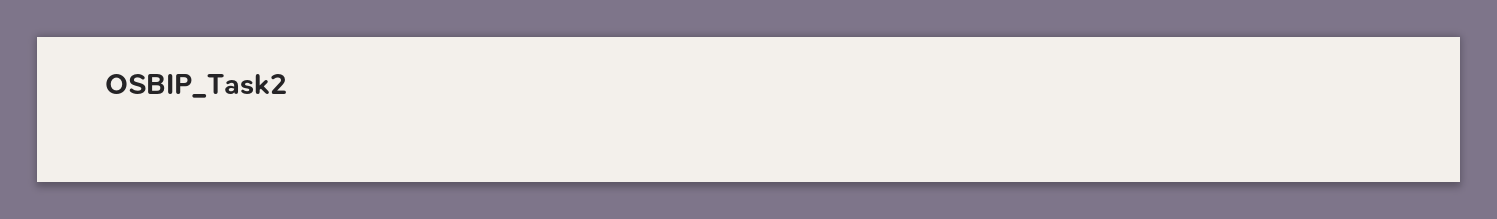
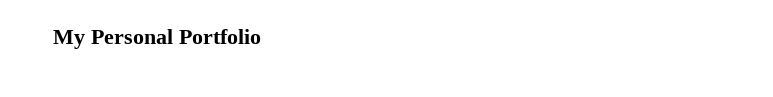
- OSBIP_Task2
+ My Personal Portfolio

